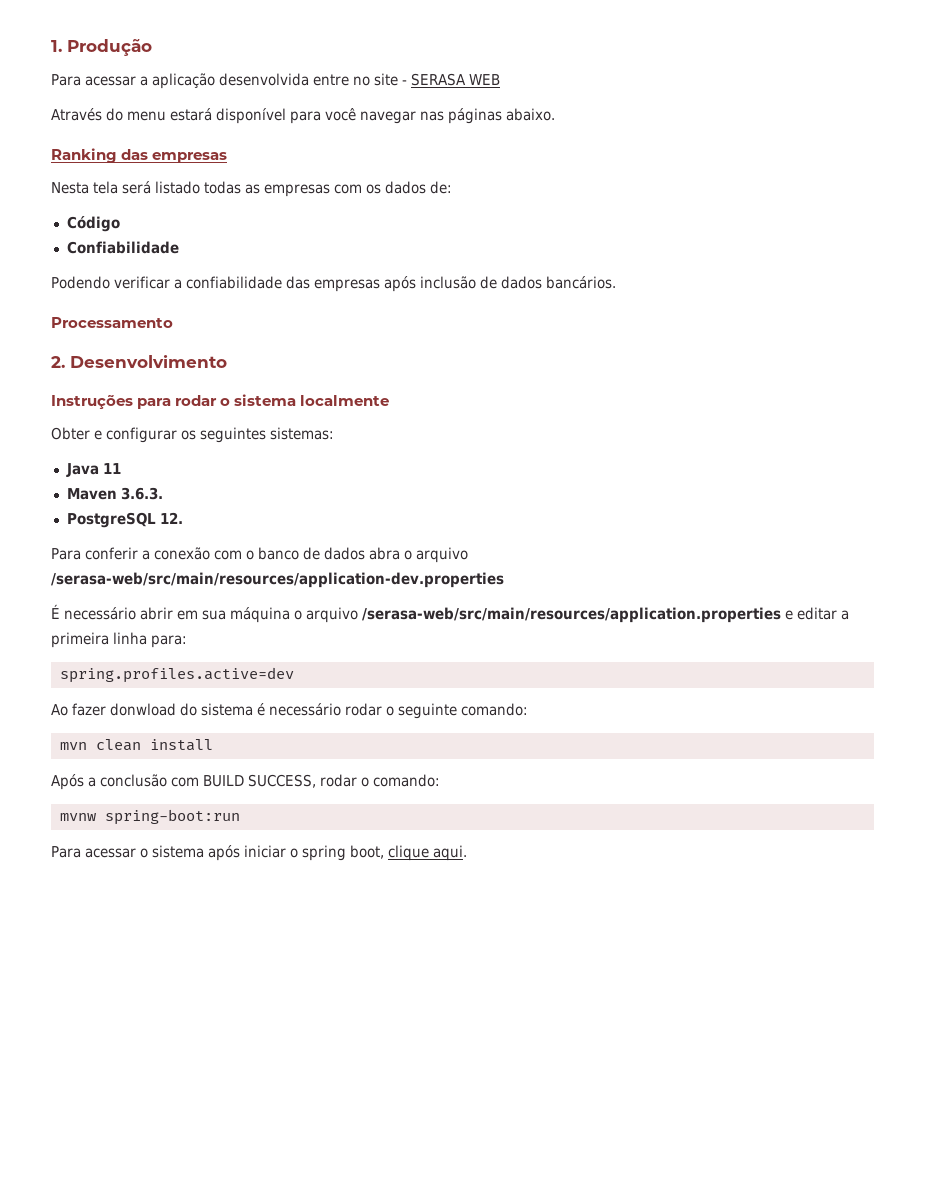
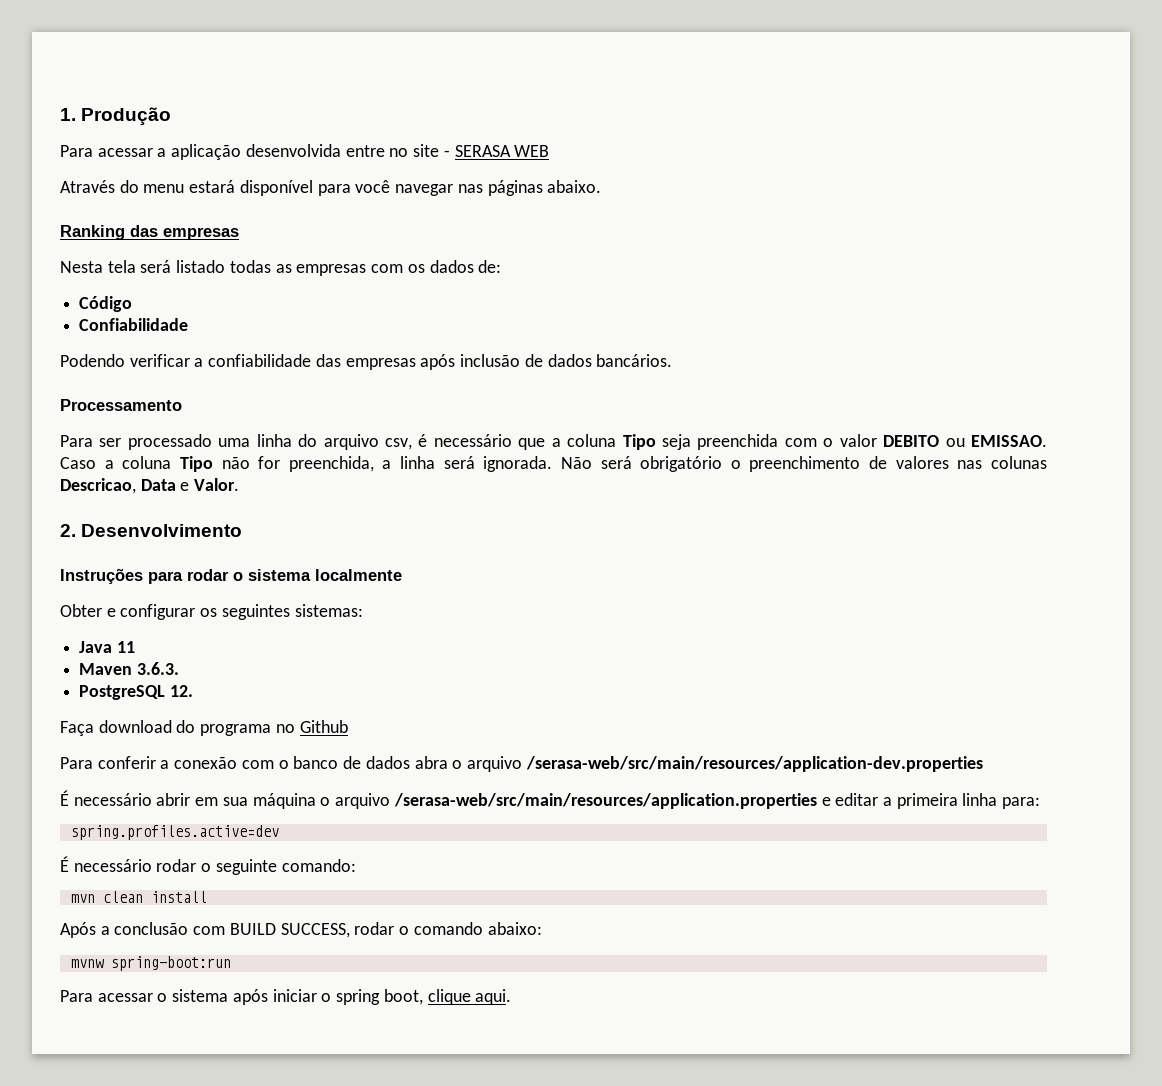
+ Para ser processado uma linha do arquivo csv, é necessário que a coluna Tipo seja preenchida com o valor DEBITO ou EMISSAO. Caso a coluna Tipo não for preenchida, a linha será ignorada. Não será obrigatório o preenchimento de valores nas colunas Descricao, Data e Valor.
+ Faça download do programa no Github
- Ao fazer donwload do sistema é necessário rodar o seguinte comando:
+ É necessário rodar o seguinte comando:
- Após a conclusão com BUILD SUCCESS, rodar o comando:
+ Após a conclusão com BUILD SUCCESS, rodar o comando abaixo:

